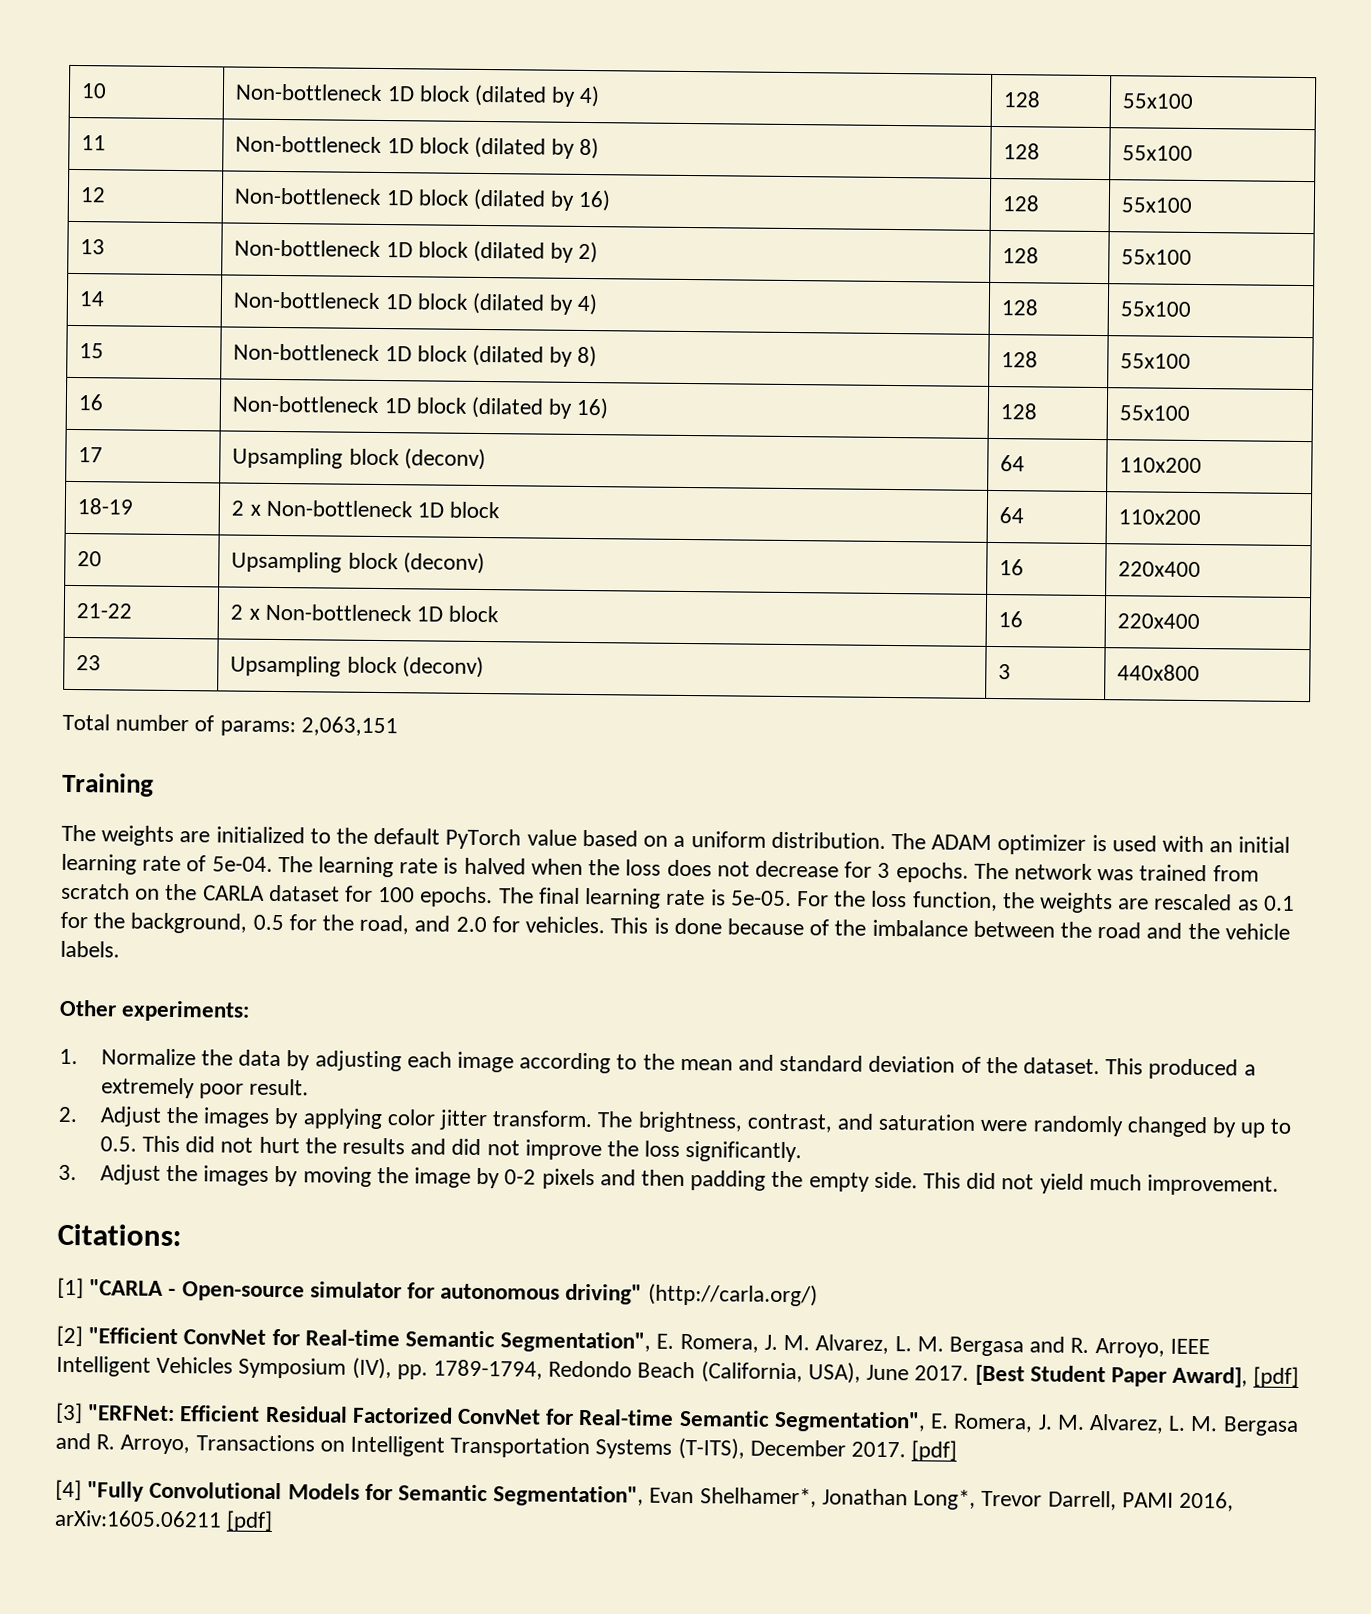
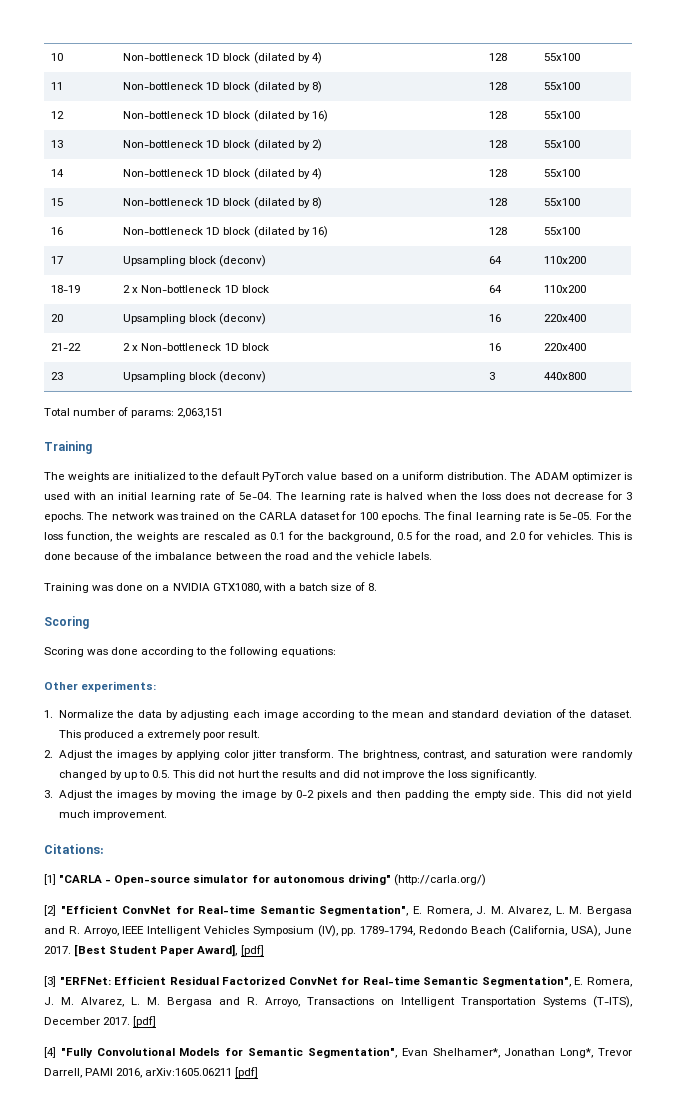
- The network was trained from scratch on the CARLA dataset for 100 epochs.
+ The network was trained on the CARLA dataset for 100 epochs.
+ Training was done on a NVIDIA GTX1080, with a batch size of 8.
+ Scoring
+ Scoring was done according to the following equations:

